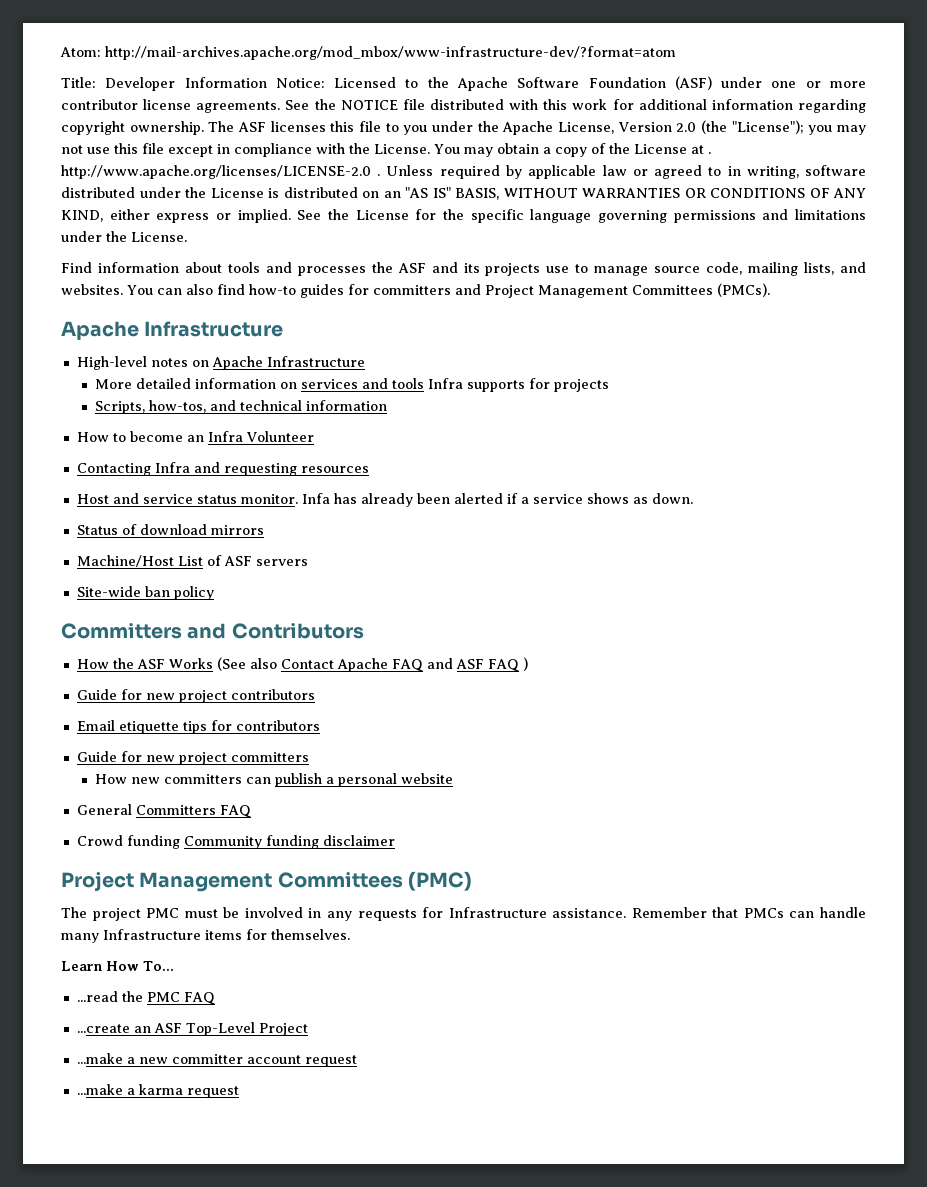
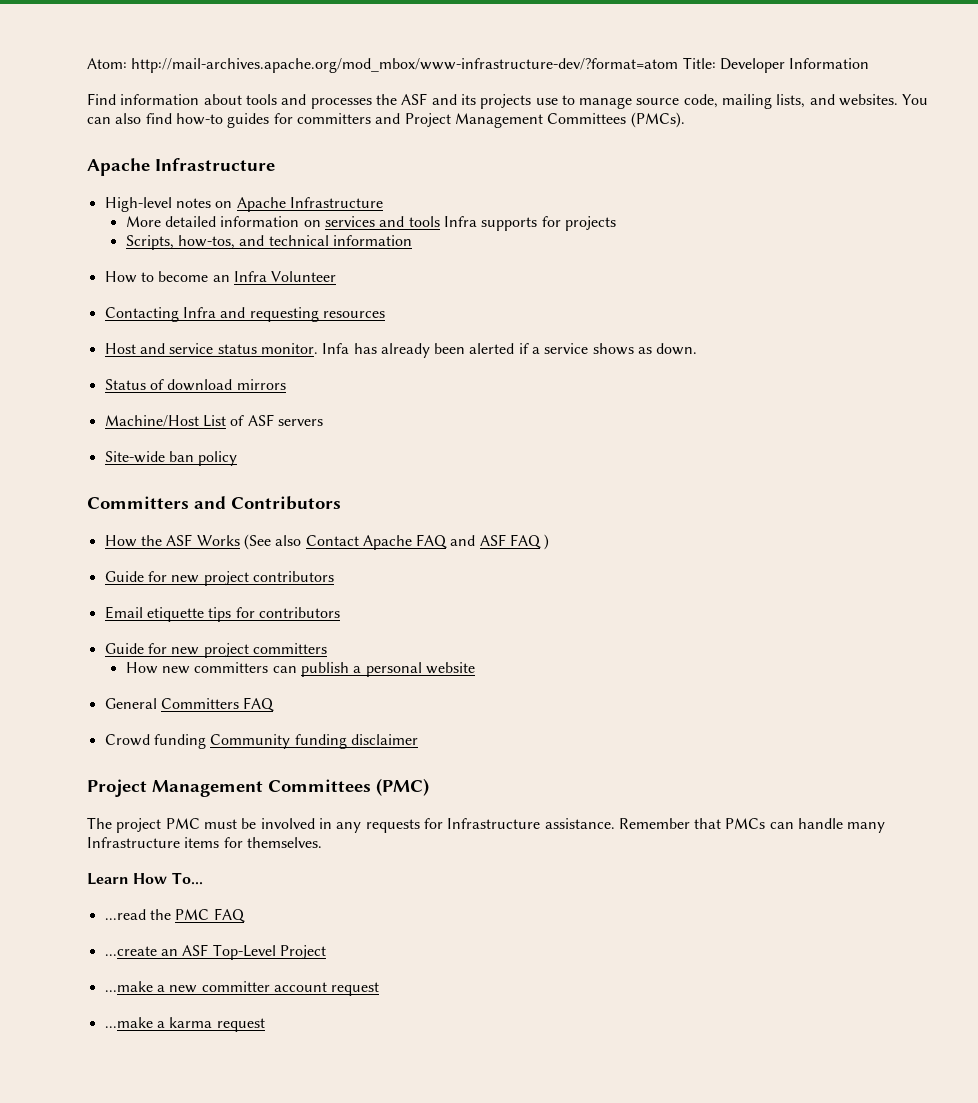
- Atom: http://mail-archives.apache.org/mod_mbox/www-infrastructure-dev/?format=atom
- Title: Developer Information Notice: Licensed to the Apache Software Foundation (ASF) under one or more contributor license agreements. See the NOTICE file distributed with this work for additional information regarding copyright ownership. The ASF licenses this file to you under the Apache License, Version 2.0 (the "License"); you may not use this file except in compliance with the License. You may obtain a copy of the License at . http://www.apache.org/licenses/LICENSE-2.0 . Unless required by applicable law or agreed to in writing, software distributed under the License is distributed on an "AS IS" BASIS, WITHOUT WARRANTIES OR CONDITIONS OF ANY KIND, either express or implied. See the License for the specific language governing permissions and limitations under the License.
+ Atom: http://mail-archives.apache.org/mod_mbox/www-infrastructure-dev/?format=atom Title: Developer Information

